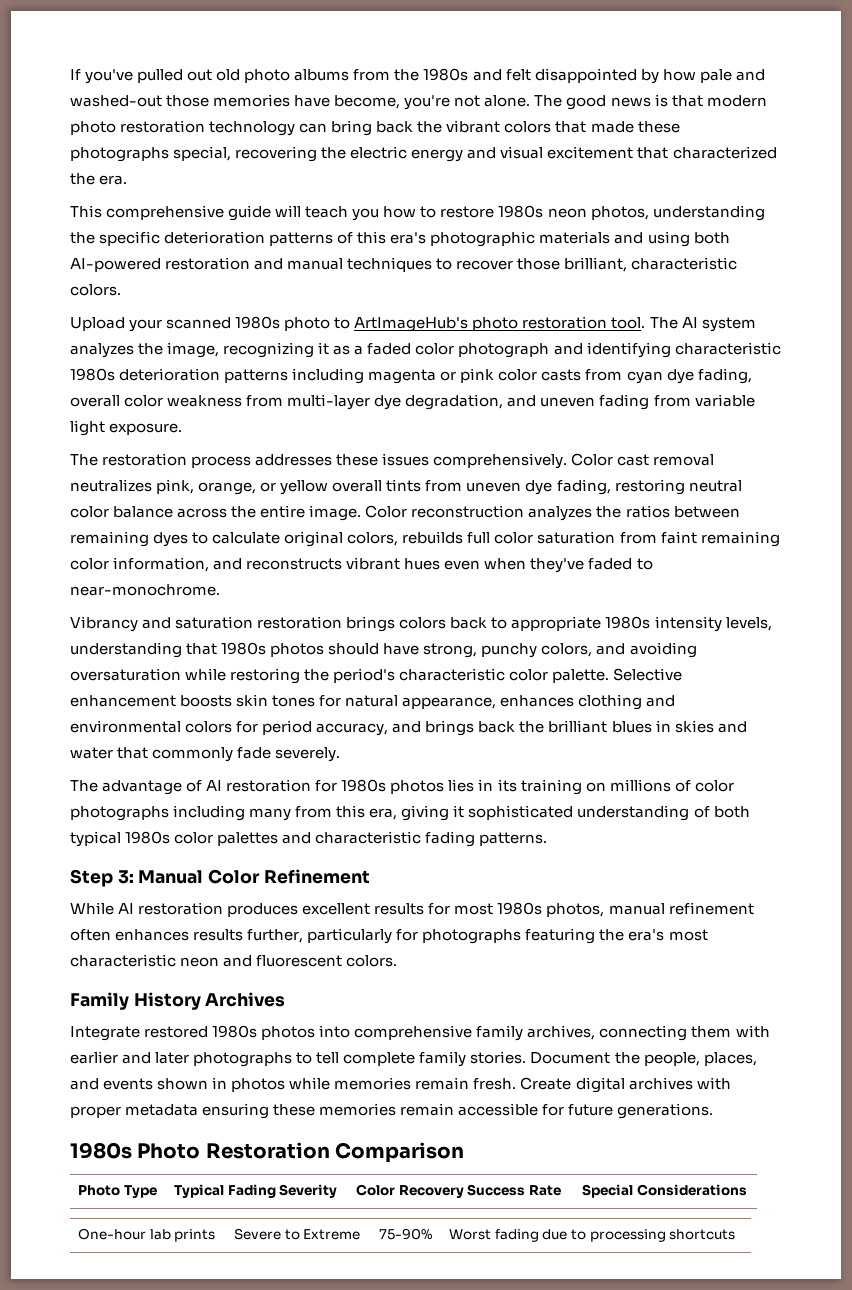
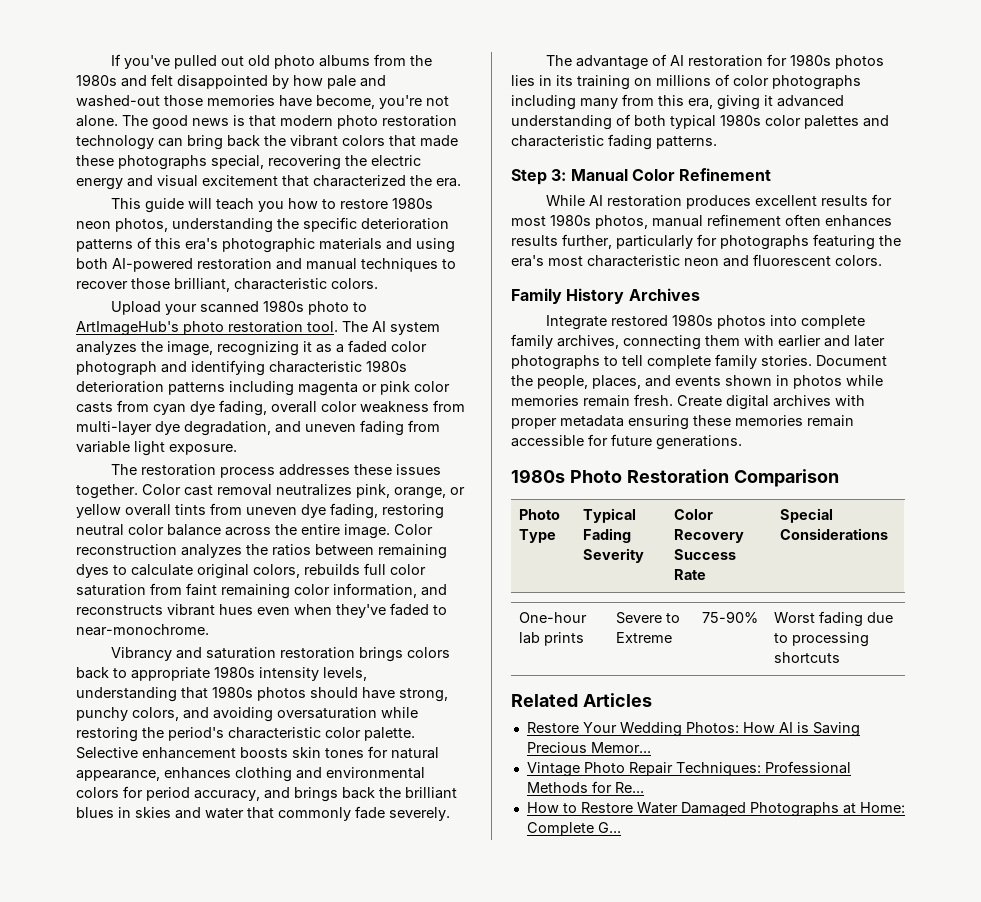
- This comprehensive guide will teach you how to restore 1980s neon photos, understanding the specific deterioration patterns of this era's photographic materials and using both AI-powered restoration and manual techniques to recover those brilliant, characteristic colors.
+ This guide will teach you how to restore 1980s neon photos, understanding the specific deterioration patterns of this era's photographic materials and using both AI-powered restoration and manual techniques to recover those brilliant, characteristic colors.
- The restoration process addresses these issues comprehensively.
+ The restoration process addresses these issues together.
- The advantage of AI restoration for 1980s photos lies in its training on millions of color photographs including many from this era, giving it sophisticated understanding of both typical 1980s color palettes and characteristic fading patterns.
+ The advantage of AI restoration for 1980s photos lies in its training on millions of color photographs including many from this era, giving it advanced understanding of both typical 1980s color palettes and characteristic fading patterns.
- Integrate restored 1980s photos into comprehensive family archives, connecting them with earlier and later photographs to tell complete family stories.
+ Integrate restored 1980s photos into complete family archives, connecting them with earlier and later photographs to tell complete family stories.
+ Related Articles
+ Restore Your Wedding Photos: How AI is Saving Precious Memor...
+ Vintage Photo Repair Techniques: Professional Methods for Re...
+ How to Restore Water Damaged Photographs at Home: Complete G...

